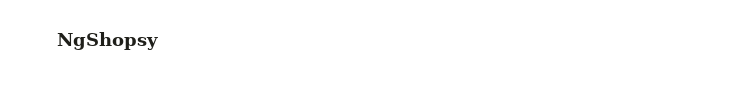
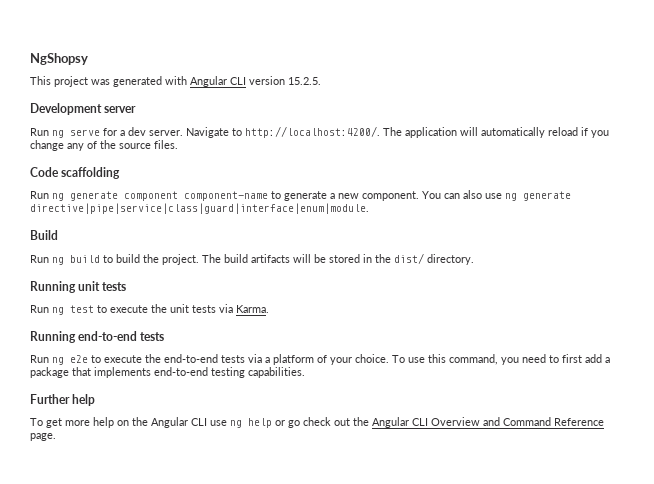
+ This project was generated with Angular CLI version 15.2.5.
+ Development server
+ Run ng serve for a dev server. Navigate to http://localhost:4200/. The application will automatically reload if you change any of the source files.
+ Code scaffolding
+ Run ng generate component component-name to generate a new component. You can also use ng generate directive|pipe|service|class|guard|interface|enum|module.
+ Build
+ Run ng build to build the project. The build artifacts will be stored in the dist/ directory.
+ Running unit tests
+ Run ng test to execute the unit tests via Karma.
+ Running end-to-end tests
+ Run ng e2e to execute the end-to-end tests via a platform of your choice. To use this command, you need to first add a package that implements end-to-end testing capabilities.
+ Further help
+ To get more help on the Angular CLI use ng help or go check out the Angular CLI Overview and Command Reference page.

